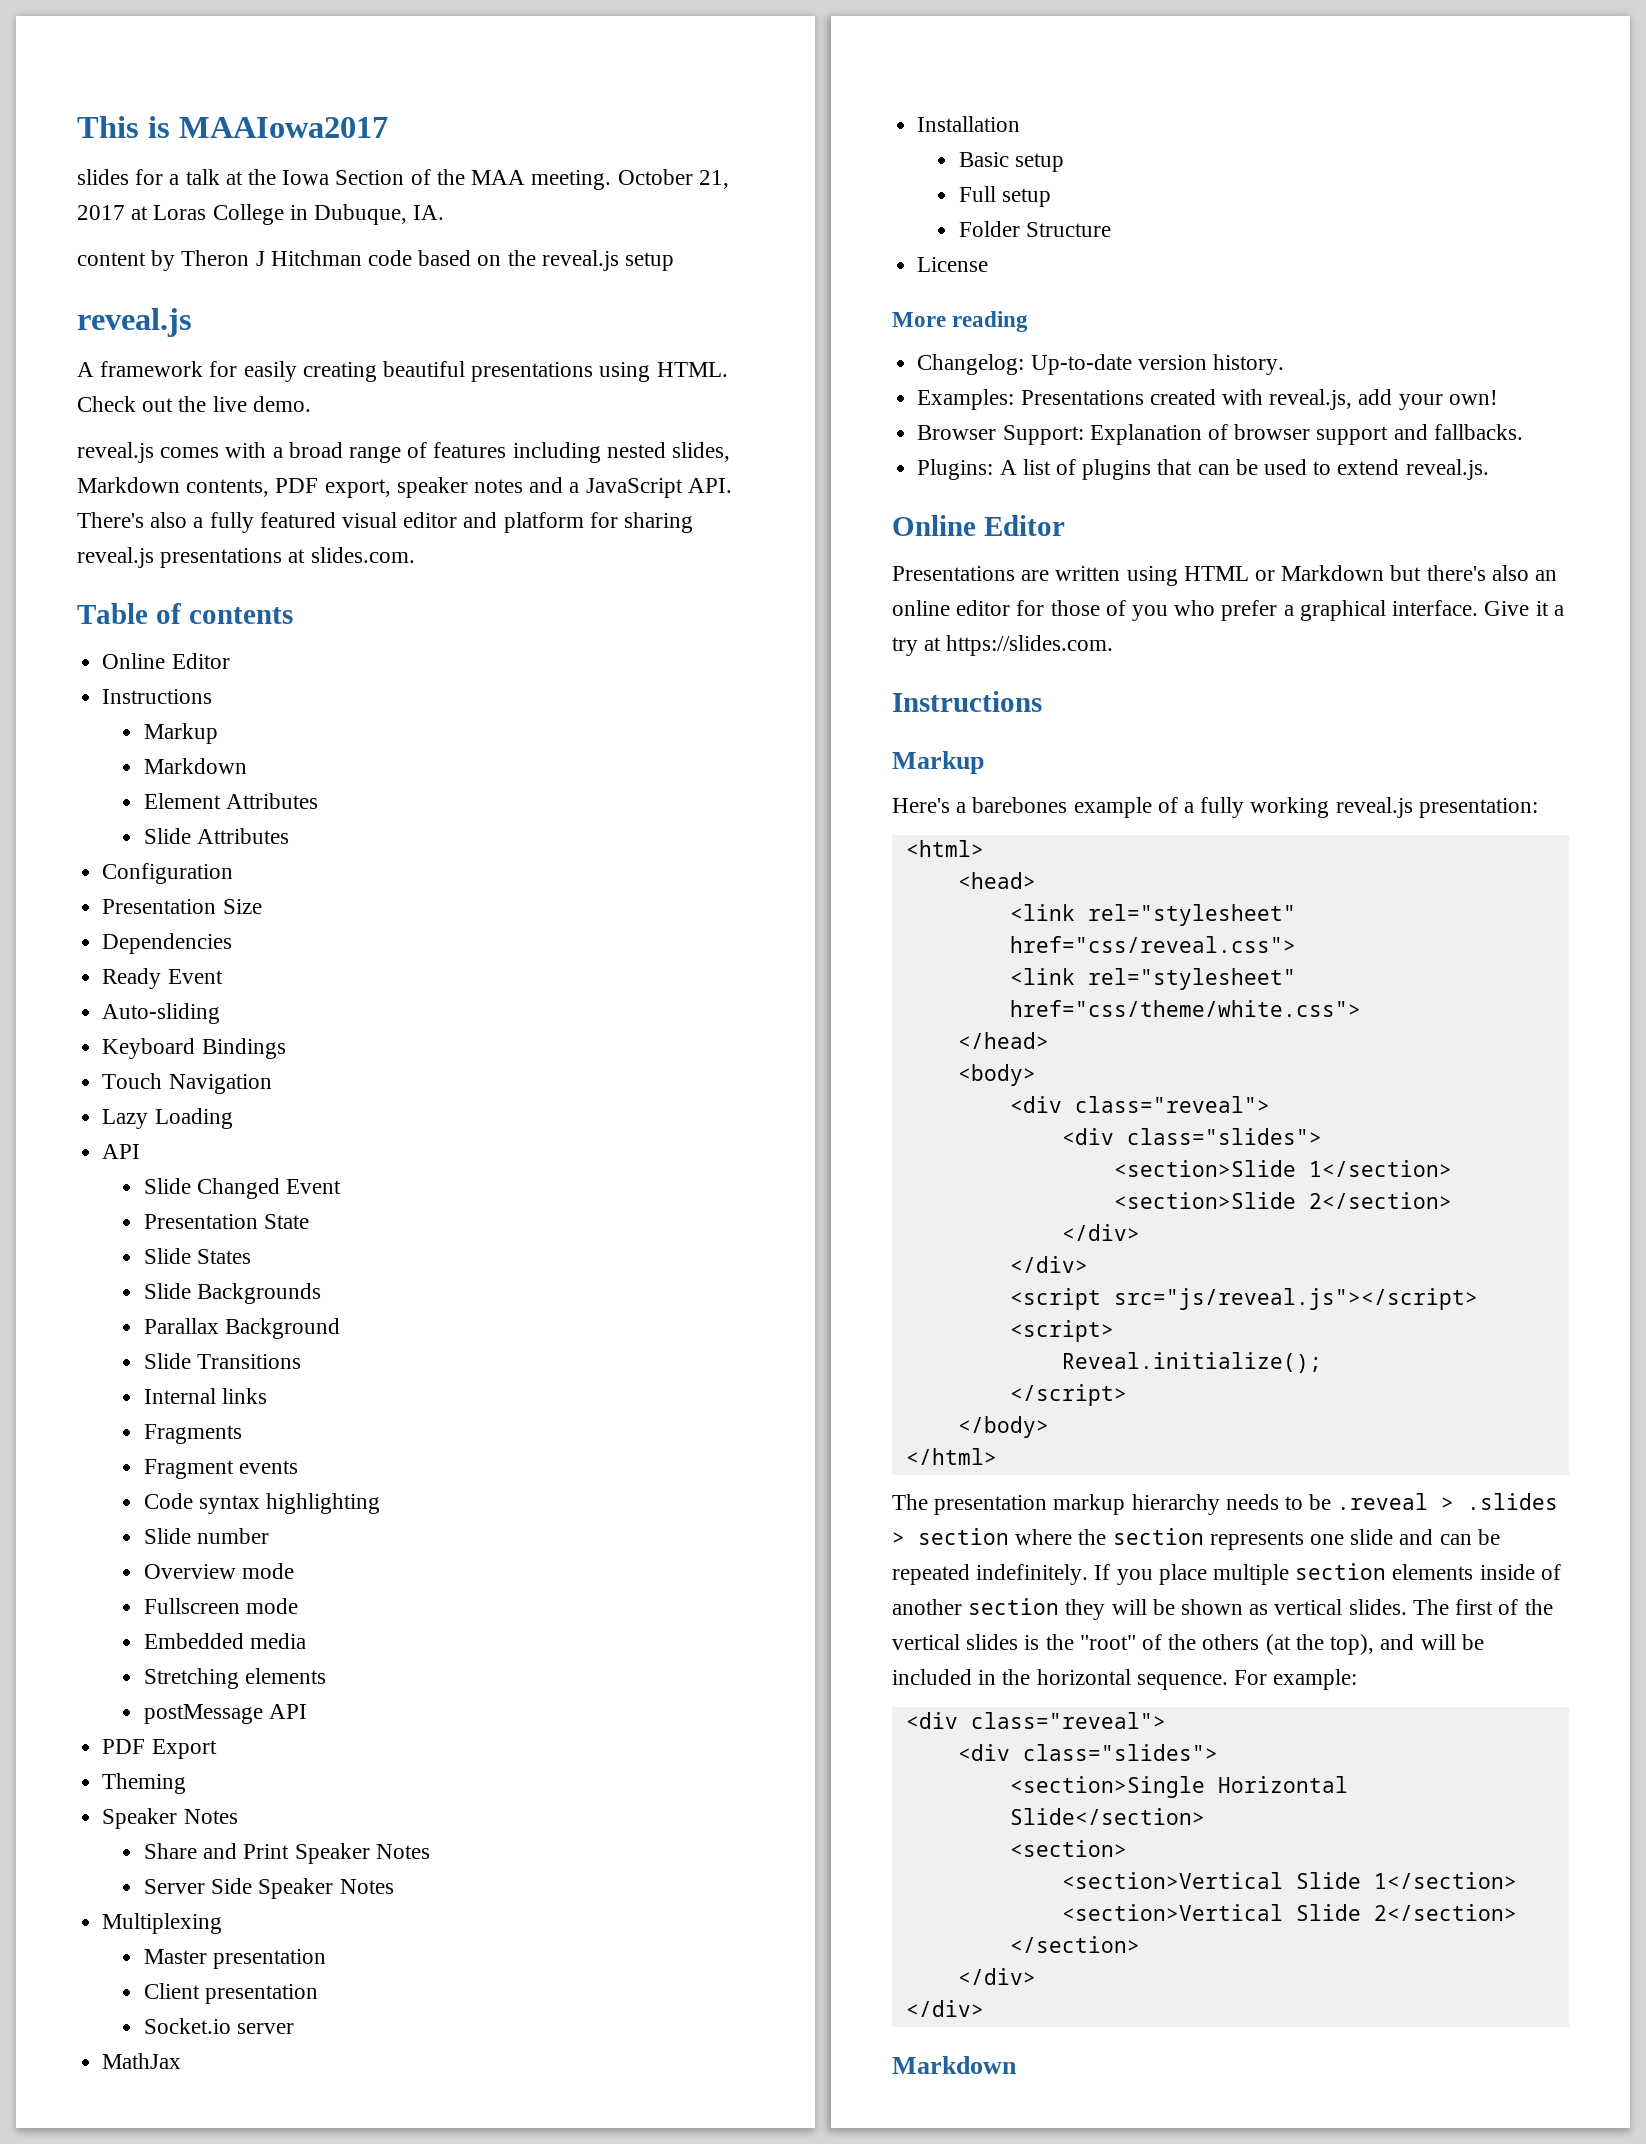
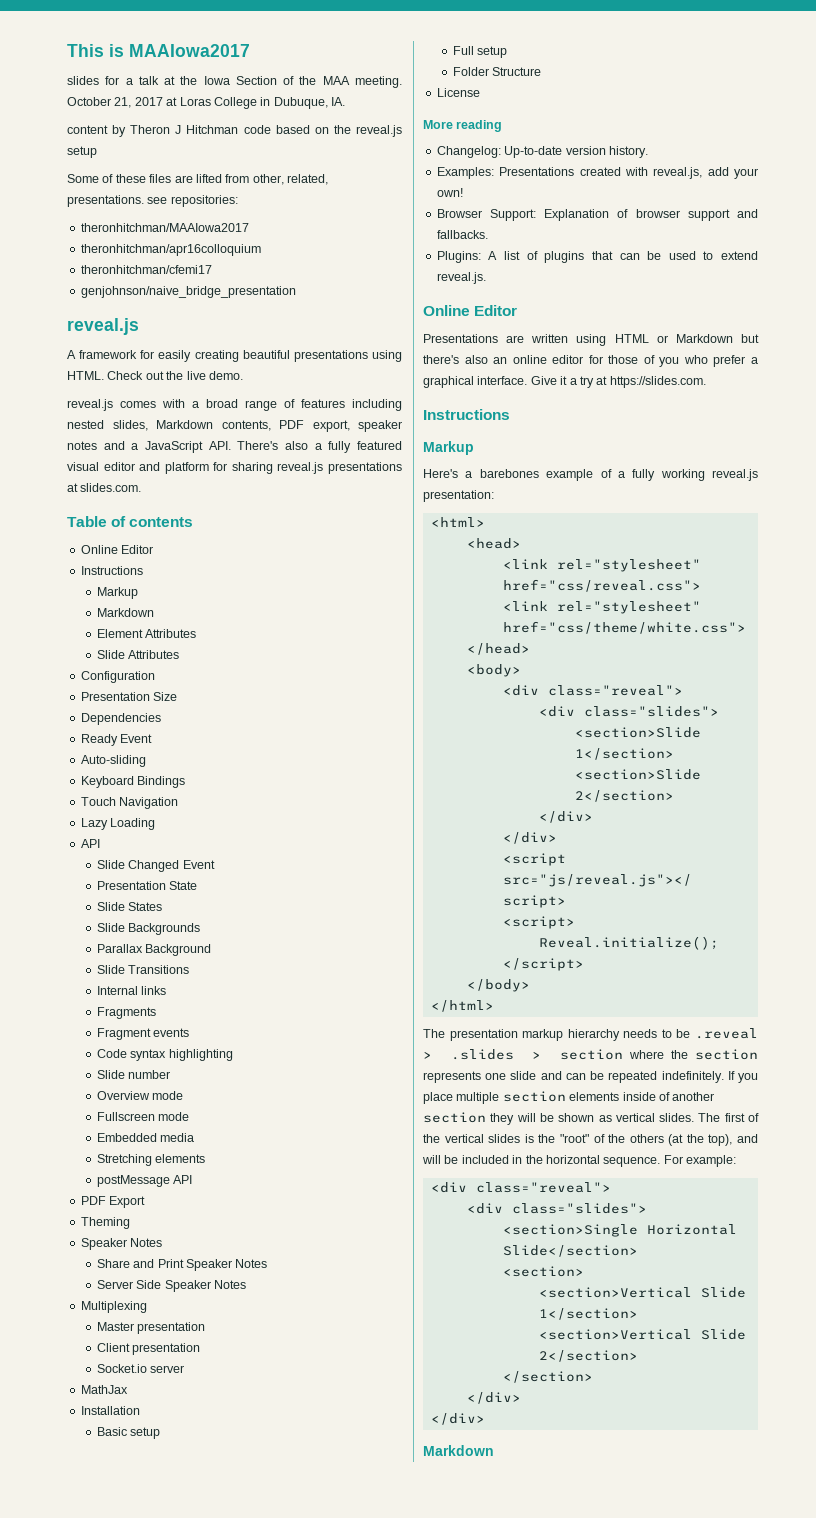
+ Some of these files are lifted from other, related, presentations. see repositories:
+ theronhitchman/MAAIowa2017
+ theronhitchman/apr16colloquium
+ theronhitchman/cfemi17
+ genjohnson/naive_bridge_presentation

